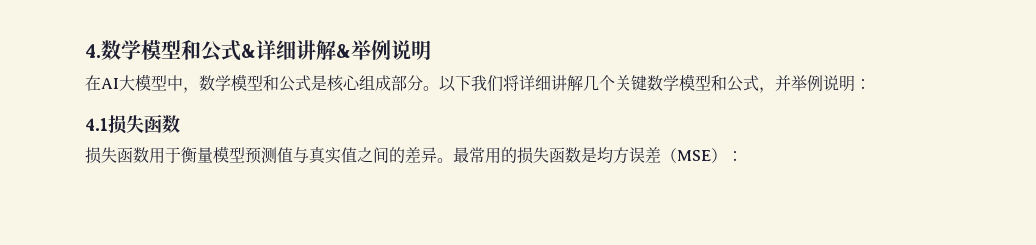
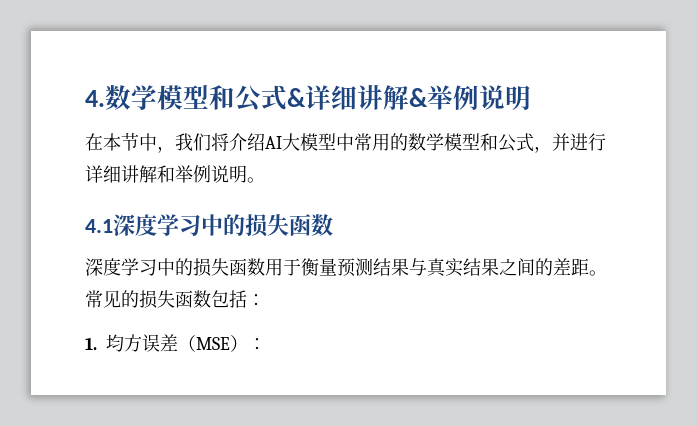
- 在AI大模型中，数学模型和公式是核心组成部分。以下我们将详细讲解几个关键数学模型和公式，并举例说明：
+ 在本节中，我们将介绍AI大模型中常用的数学模型和公式，并进行详细讲解和举例说明。
- 4.1损失函数
+ 4.1深度学习中的损失函数
- 损失函数用于衡量模型预测值与真实值之间的差异。最常用的损失函数是均方误差（MSE）：
+ 深度学习中的损失函数用于衡量预测结果与真实结果之间的差距。常见的损失函数包括：
+ 1.均方误差（MSE）：

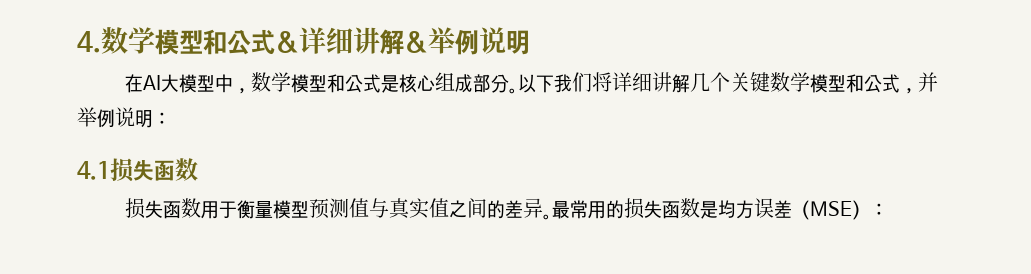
- 在本节中，我们将介绍AI大模型中常用的数学模型和公式，并进行详细讲解和举例说明。
+ 在AI大模型中，数学模型和公式是核心组成部分。以下我们将详细讲解几个关键数学模型和公式，并举例说明：
- 4.1深度学习中的损失函数
+ 4.1损失函数
- 深度学习中的损失函数用于衡量预测结果与真实结果之间的差距。常见的损失函数包括：
- 1.均方误差（MSE）：
+ 损失函数用于衡量模型预测值与真实值之间的差异。最常用的损失函数是均方误差（MSE）：

